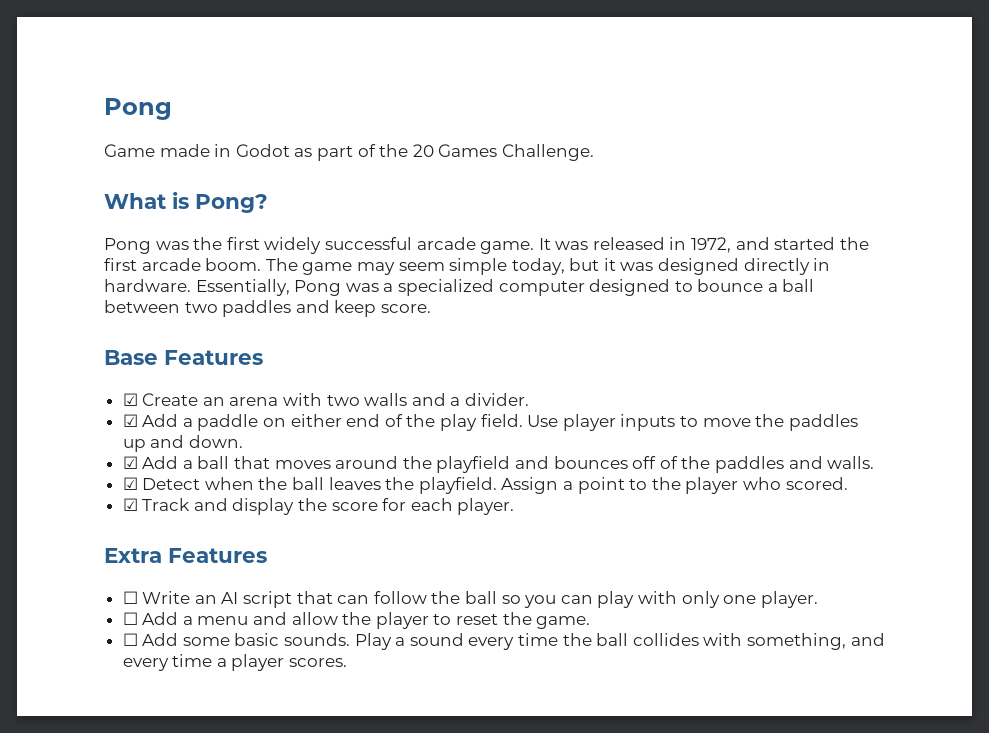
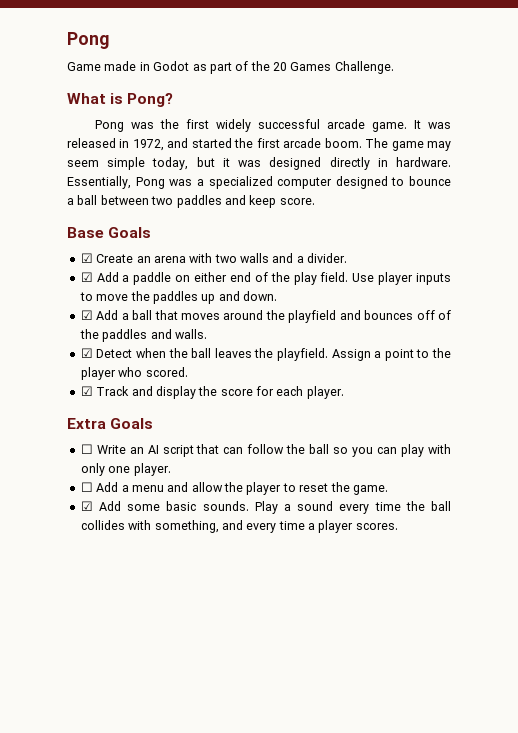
- Base Features
+ Base Goals
- Extra Features
+ Extra Goals
- ☐ Add some basic sounds.
+ ☑ Add some basic sounds.

